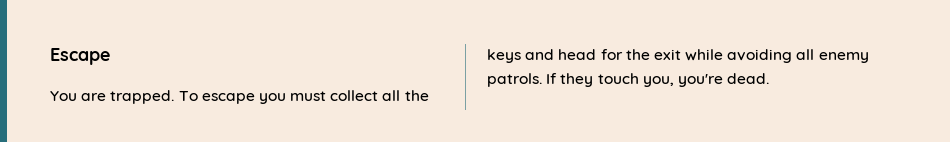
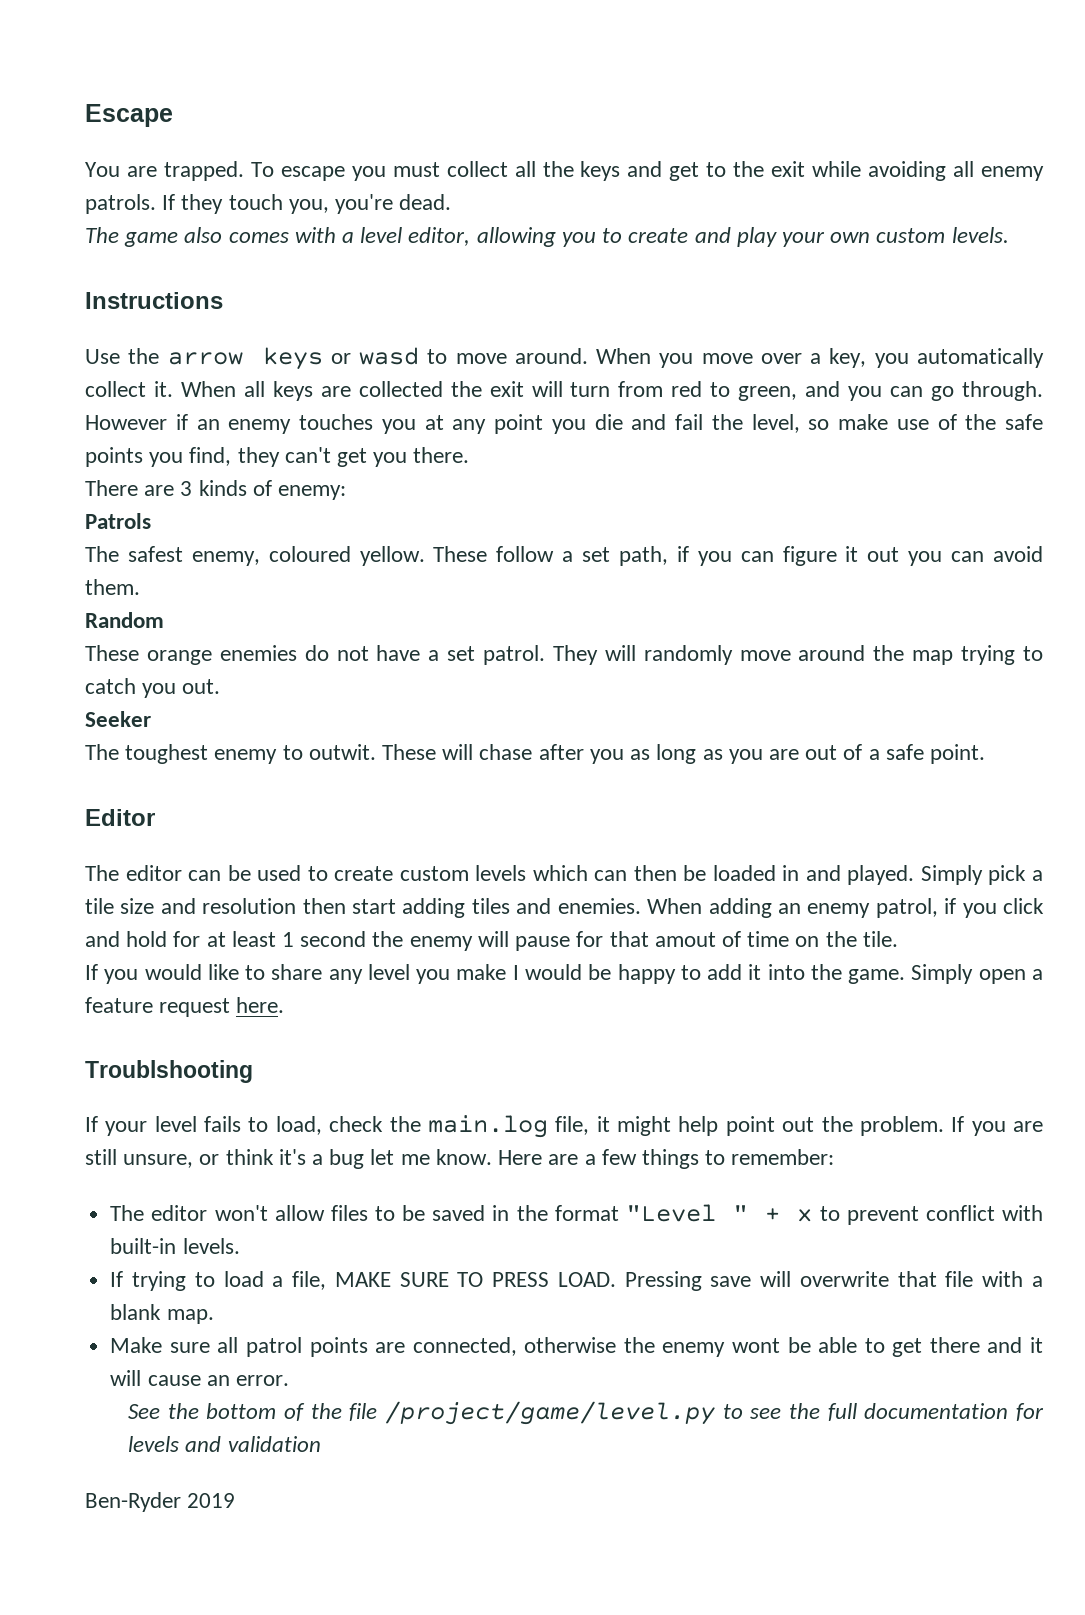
- To escape you must collect all the keys and head for the exit while avoiding all enemy patrols.
+ To escape you must collect all the keys and get to the exit while avoiding all enemy patrols.
+ The game also comes with a level editor, allowing you to create and play your own custom levels.
+ Instructions
+ Use the arrow keys or wasd to move around. When you move over a key, you automatically collect it. When all keys are collected the exit will turn from red to green, and you can go through. However if an enemy touches you at any point you die and fail the level, so make use of the safe points you find, they can't get you there.
+ There are 3 kinds of enemy:
+ Patrols
+ The safest enemy, coloured yellow. These follow a set path, if you can figure it out you can avoid them.
+ Random
+ These orange enemies do not have a set patrol. They will randomly move around the map trying to catch you out.
+ Seeker
+ The toughest enemy to outwit. These will chase after you as long as you are out of a safe point.
+ Editor
+ The editor can be used to create custom levels which can then be loaded in and played. Simply pick a tile size and resolution then start adding tiles and enemies. When adding an enemy patrol, if you click and hold for at least 1 second the enemy will pause for that amout of time on the tile.
+ If you would like to share any level you make I would be happy to add it into the game. Simply open a feature request here.
+ Troublshooting
+ If your level fails to load, check the main.log file, it might help point out the problem. If you are still unsure, or think it's a bug let me know. Here are a few things to remember:
+ The editor won't allow files to be saved in the format "Level " + x to prevent conflict with built-in levels.
+ If trying to load a file, MAKE SURE TO PRESS LOAD. Pressing save will overwrite that file with a blank map.
+ Make sure all patrol points are connected, otherwise the enemy wont be able to get there and it will cause an error.
+ See the bottom of the file /project/game/level.py to see the full documentation for levels and validation
+ Ben-Ryder 2019

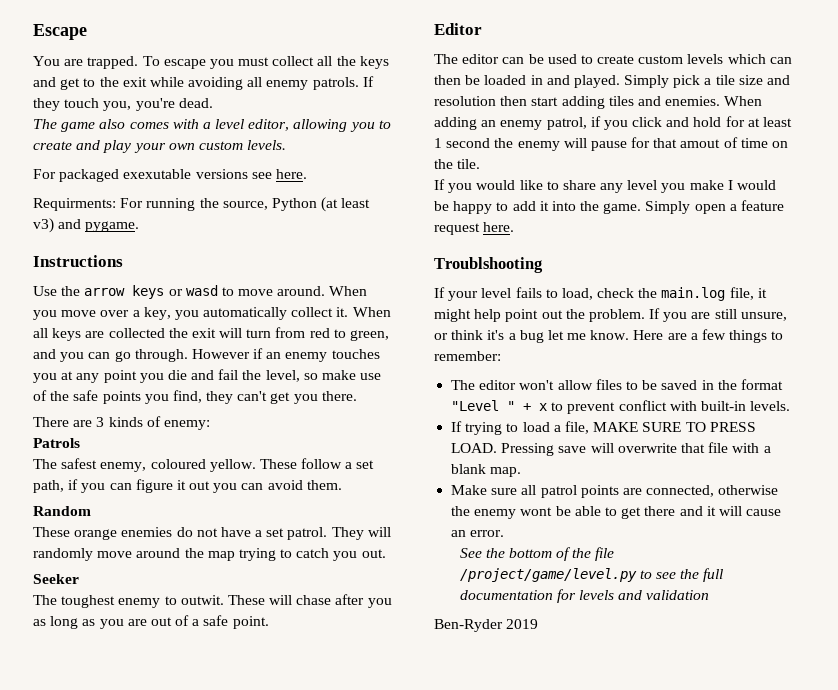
+ For packaged exexutable versions see here.
+ Requirments: For running the source, Python (at least v3) and pygame.

